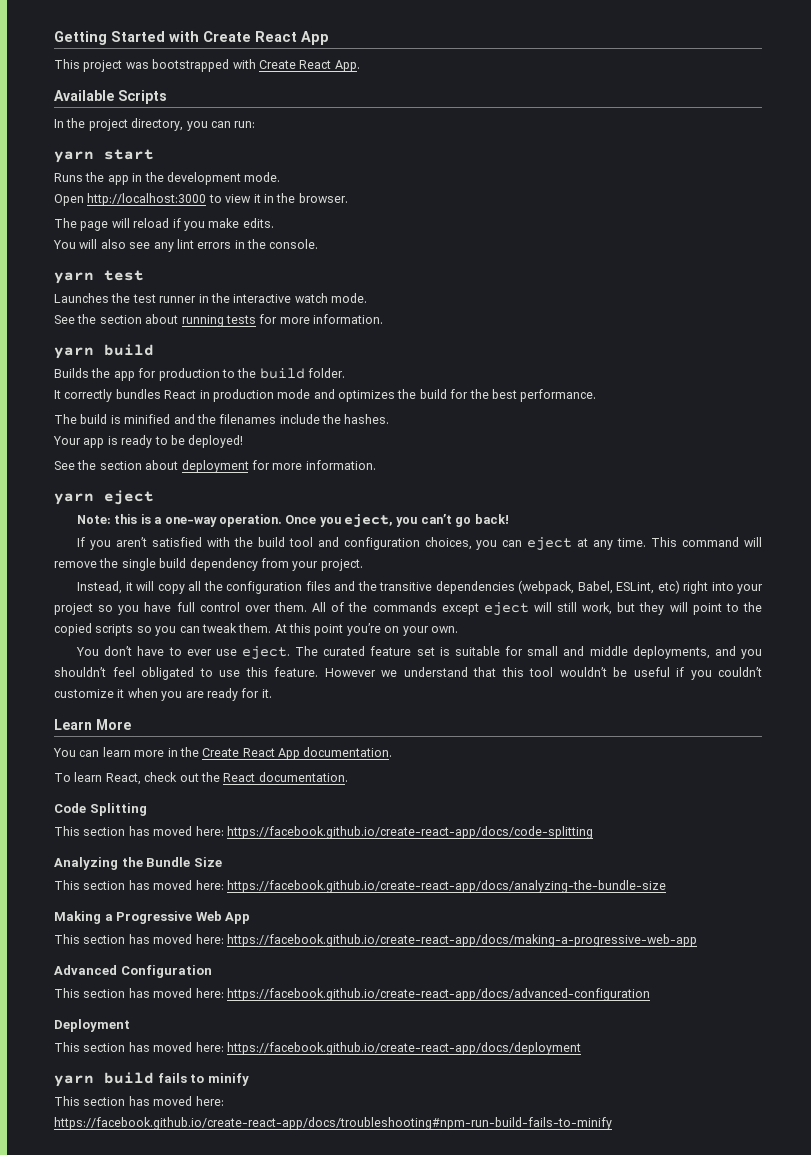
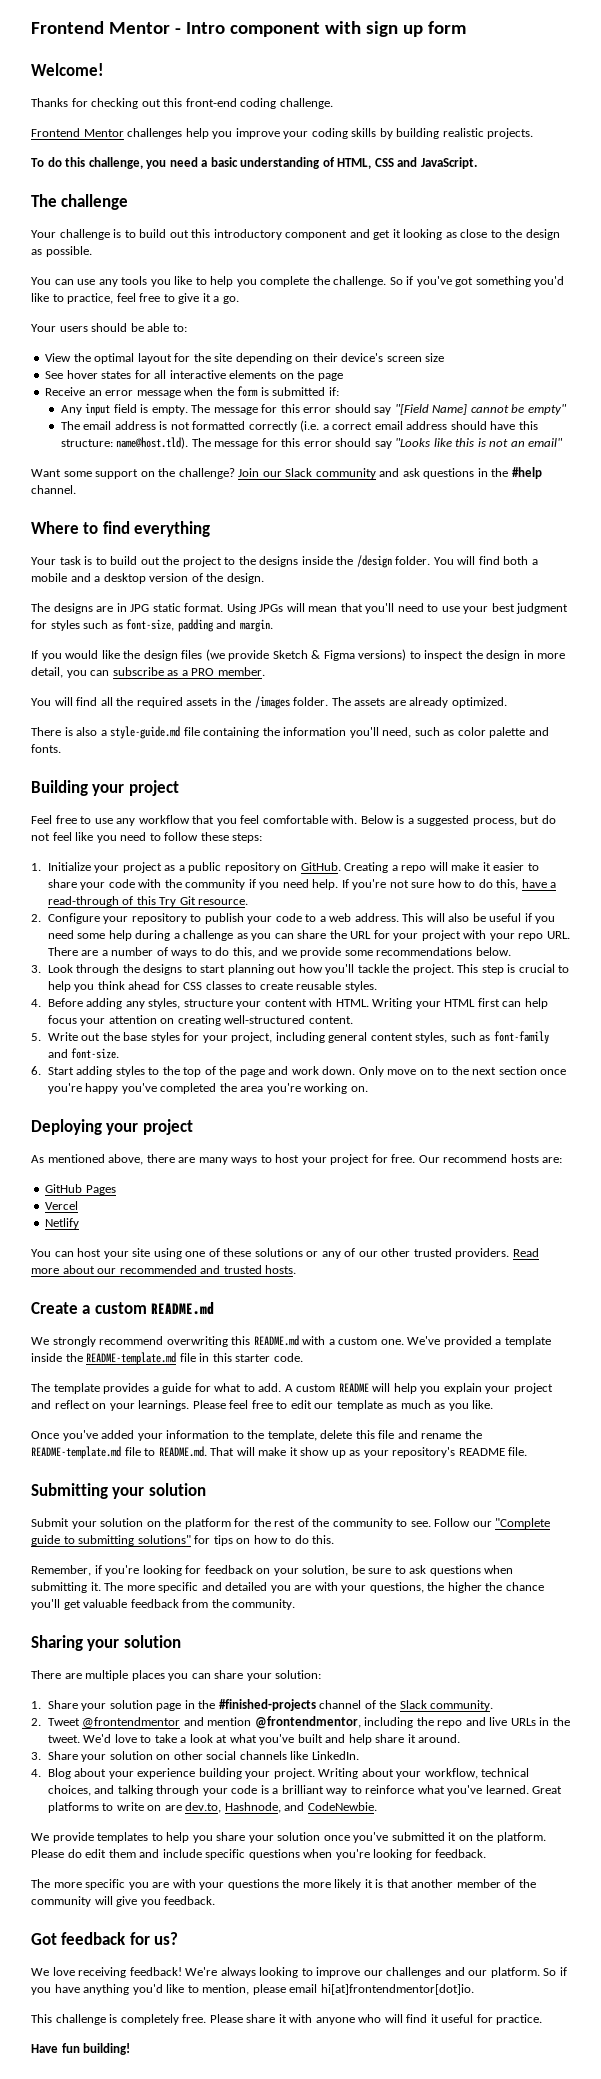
- Getting Started with Create React App
- This project was bootstrapped with Create React App.
- Available Scripts
- In the project directory, you can run:
- yarn start
- Runs the app in the development mode.
- Open http://localhost:3000 to view it in the browser.
- The page will reload if you make edits.
- You will also see any lint errors in the console.
- yarn test
- Launches the test runner in the interactive watch mode.
- See the section about running tests for more information.
- yarn build
- Builds the app for production to the build folder.
- It correctly bundles React in production mode and optimizes the build for the best performance.
- The build is minified and the filenames include the hashes.
- Your app is ready to be deployed!
- See the section about deployment for more information.
- yarn eject
- Note: this is a one-way operation. Once you eject, you can’t go back!
- If you aren’t satisfied with the build tool and configuration choices, you can eject at any time. This command will remove the single build dependency from your project.
- Instead, it will copy all the configuration files and the transitive dependencies (webpack, Babel, ESLint, etc) right into your project so you have full control over them. All of the commands except eject will still work, but they will point to the copied scripts so you can tweak them. At this point you’re on your own.
- You don’t have to ever use eject. The curated feature set is suitable for small and middle deployments, and you shouldn’t feel obligated to use this feature. However we understand that this tool wouldn’t be useful if you couldn’t customize it when you are ready for it.
- Learn More
- You can learn more in the Create React App documentation.
- To learn React, check out the React documentation.
- Code Splitting
- This section has moved here: https://facebook.github.io/create-react-app/docs/code-splitting
- Analyzing the Bundle Size
- This section has moved here: https://facebook.github.io/create-react-app/docs/analyzing-the-bundle-size
- Making a Progressive Web App
- This section has moved here: https://facebook.github.io/create-react-app/docs/making-a-progressive-web-app
- Advanced Configuration
- This section has moved here: https://facebook.github.io/create-react-app/docs/advanced-configuration
- Deployment
- This section has moved here: https://facebook.github.io/create-react-app/docs/deployment
- yarn build fails to minify
- This section has moved here: https://facebook.github.io/create-react-app/docs/troubleshooting#npm-run-build-fails-to-minify
+ Frontend Mentor - Intro component with sign up form
+ Welcome!
+ Thanks for checking out this front-end coding challenge.
+ Frontend Mentor challenges help you improve your coding skills by building realistic projects.
+ To do this challenge, you need a basic understanding of HTML, CSS and JavaScript.
+ The challenge
+ Your challenge is to build out this introductory component and get it looking as close to the design as possible.
+ You can use any tools you like to help you complete the challenge. So if you've got something you'd like to practice, feel free to give it a go.
+ Your users should be able to:
+ View the optimal layout for the site depending on their device's screen size
+ See hover states for all interactive elements on the page
+ Receive an error message when the form is submitted if:
+ Any input field is empty. The message for this error should say "[Field Name] cannot be empty"
+ The email address is not formatted correctly (i.e. a correct email address should have this structure: name@host.tld). The message for this error should say "Looks like this is not an email"
+ Want some support on the challenge? Join our Slack community and ask questions in the #help channel.
+ Where to find everything
+ Your task is to build out the project to the designs inside the /design folder. You will find both a mobile and a desktop version of the design.
+ The designs are in JPG static format. Using JPGs will mean that you'll need to use your best judgment for styles such as font-size, padding and margin.
+ If you would like the design files (we provide Sketch & Figma versions) to inspect the design in more detail, you can subscribe as a PRO member.
+ You will find all the required assets in the /images folder. The assets are already optimized.
+ There is also a style-guide.md file containing the information you'll need, such as color palette and fonts.
+ Building your project
+ Feel free to use any workflow that you feel comfortable with. Below is a suggested process, but do not feel like you need to follow these steps:
+ 1. Initialize your project as a public repository on GitHub. Creating a repo will make it easier to share your code with the community if you need help. If you're not sure how to do this, have a read-through of this Try Git resource.
+ 2. Configure your repository to publish your code to a web address. This will also be useful if you need some help during a challenge as you can share the URL for your project with your repo URL. There are a number of ways to do this, and we provide some recommendations below.
+ 3. Look through the designs to start planning out how you'll tackle the project. This step is crucial to help you think ahead for CSS classes to create reusable styles.
+ 4. Before adding any styles, structure your content with HTML. Writing your HTML first can help focus your attention on creating well-structured content.
+ 5. Write out the base styles for your project, including general content styles, such as font-family and font-size.
+ 6. Start adding styles to the top of the page and work down. Only move on to the next section once you're happy you've completed the area you're working on.
+ Deploying your project
+ As mentioned above, there are many ways to host your project for free. Our recommend hosts are:
+ GitHub Pages
+ Vercel
+ Netlify
+ You can host your site using one of these solutions or any of our other trusted providers. Read more about our recommended and trusted hosts.
+ Create a custom README.md
+ We strongly recommend overwriting this README.md with a custom one. We've provided a template inside the README-template.md file in this starter code.
+ The template provides a guide for what to add. A custom README will help you explain your project and reflect on your learnings. Please feel free to edit our template as much as you like.
+ Once you've added your information to the template, delete this file and rename the README-template.md file to README.md. That will make it show up as your repository's README file.
+ Submitting your solution
+ Submit your solution on the platform for the rest of the community to see. Follow our "Complete guide to submitting solutions" for tips on how to do this.
+ Remember, if you're looking for feedback on your solution, be sure to ask questions when submitting it. The more specific and detailed you are with your questions, the higher the chance you'll get valuable feedback from the community.
+ Sharing your solution
+ There are multiple places you can share your solution:
+ 1. Share your solution page in the #finished-projects channel of the Slack community.
+ 2. Tweet @frontendmentor and mention @frontendmentor, including the repo and live URLs in the tweet. We'd love to take a look at what you've built and help share it around.
+ 3. Share your solution on other social channels like LinkedIn.
+ 4. Blog about your experience building your project. Writing about your workflow, technical choices, and talking through your code is a brilliant way to reinforce what you've learned. Great platforms to write on are dev.to, Hashnode, and CodeNewbie.
+ We provide templates to help you share your solution once you've submitted it on the platform. Please do edit them and include specific questions when you're looking for feedback.
+ The more specific you are with your questions the more likely it is that another member of the community will give you feedback.
+ Got feedback for us?
+ We love receiving feedback! We're always looking to improve our challenges and our platform. So if you have anything you'd like to mention, please email hi[at]frontendmentor[dot]io.
+ This challenge is completely free. Please share it with anyone who will find it useful for practice.
+ Have fun building!

